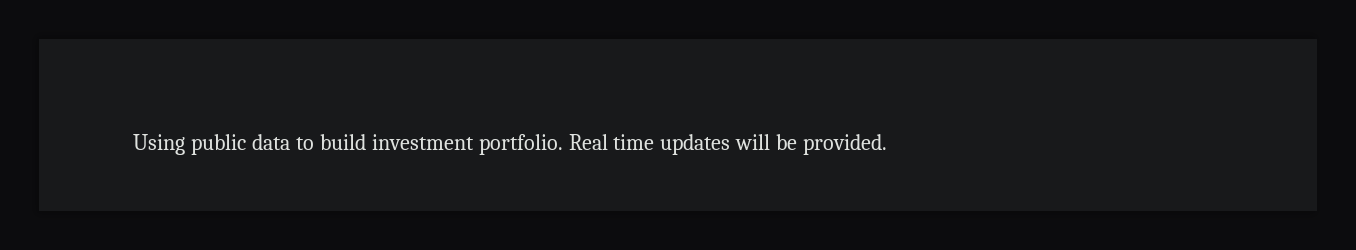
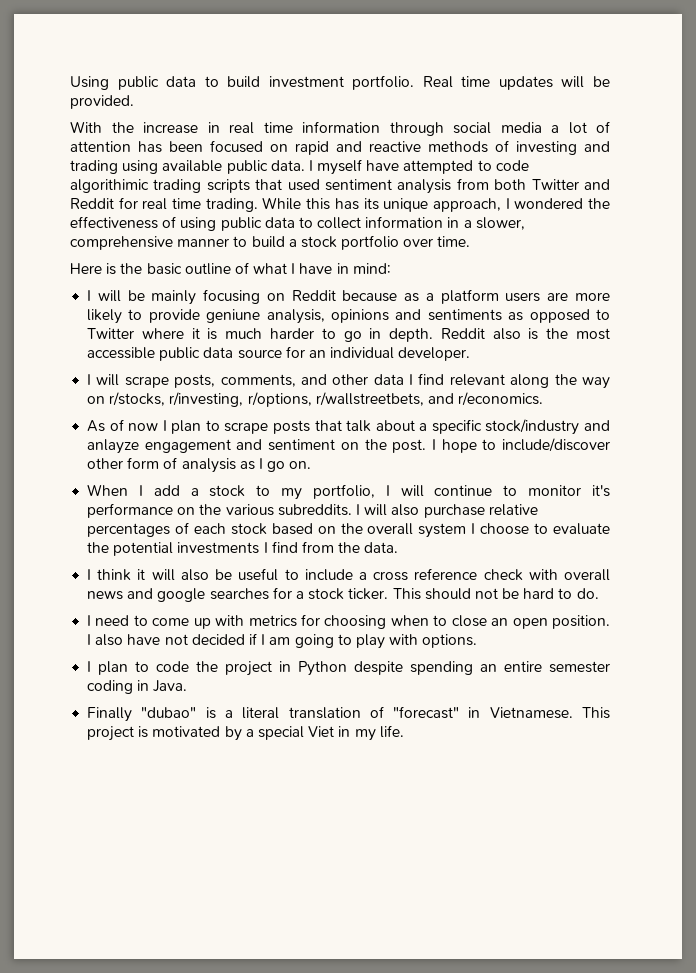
+ With the increase in real time information through social media a lot of attention has been focused on rapid and reactive methods of investing and trading using available public data. I myself have attempted to code algorithimic trading scripts that used sentiment analysis from both Twitter and Reddit for real time trading. While this has its unique approach, I wondered the effectiveness of using public data to collect information in a slower, comprehensive manner to build a stock portfolio over time.
+ Here is the basic outline of what I have in mind:
+ I will be mainly focusing on Reddit because as a platform users are more likely to provide geniune analysis, opinions and sentiments as opposed to Twitter where it is much harder to go in depth. Reddit also is the most accessible public data source for an individual developer.
+ I will scrape posts, comments, and other data I find relevant along the way on r/stocks, r/investing, r/options, r/wallstreetbets, and r/economics.
+ As of now I plan to scrape posts that talk about a specific stock/industry and anlayze engagement and sentiment on the post. I hope to include/discover other form of analysis as I go on.
+ When I add a stock to my portfolio, I will continue to monitor it's performance on the various subreddits. I will also purchase relative percentages of each stock based on the overall system I choose to evaluate the potential investments I find from the data.
+ I think it will also be useful to include a cross reference check with overall news and google searches for a stock ticker. This should not be hard to do.
+ I need to come up with metrics for choosing when to close an open position. I also have not decided if I am going to play with options.
+ I plan to code the project in Python despite spending an entire semester coding in Java.
+ Finally "dubao" is a literal translation of "forecast" in Vietnamese. This project is motivated by a special Viet in my life.

